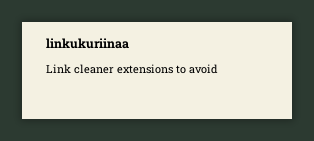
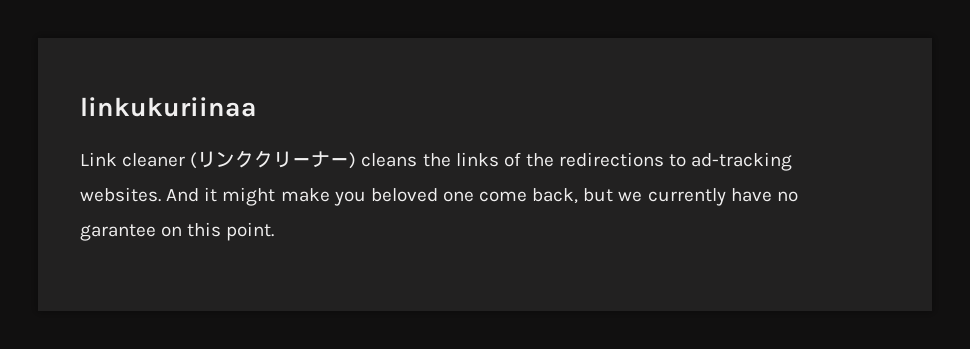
- Link cleaner extensions to avoid
+ Link cleaner (リンククリーナー) cleans the links of the redirections to ad-tracking websites. And it might make you beloved one come back, but we currently have no garantee on this point.

